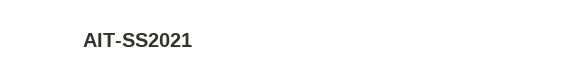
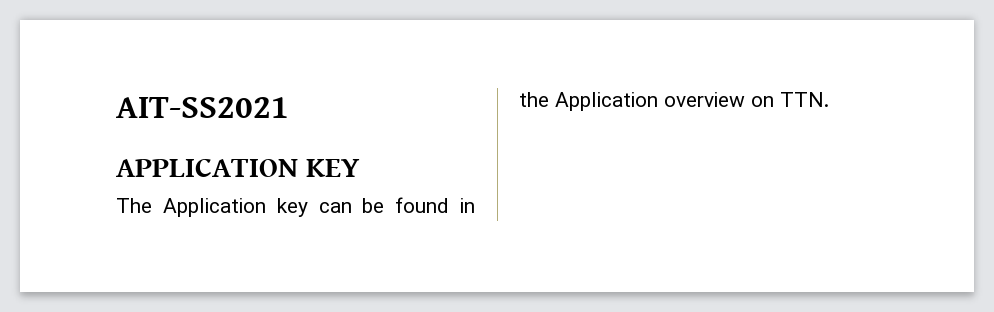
+ APPLICATION KEY
+ The Application key can be found in the Application overview on TTN.

